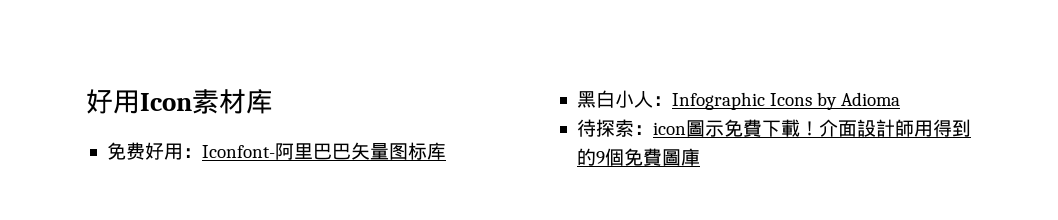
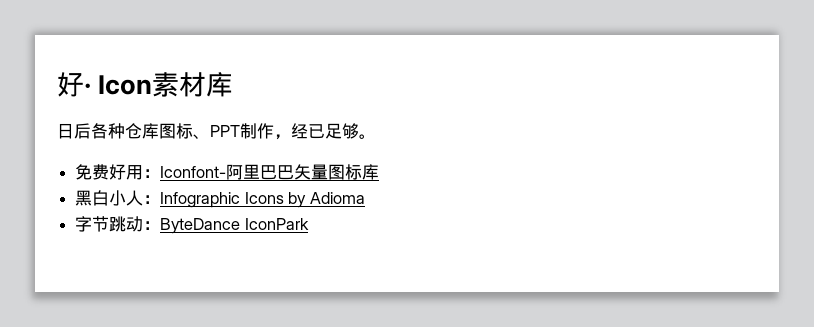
- 好用Icon素材库
+ 好· Icon素材库
+ 日后各种仓库图标、PPT制作，经已足够。
- 待探索：icon圖示免費下載！介面設計師用得到的9個免費圖庫
+ 字节跳动：ByteDance IconPark

